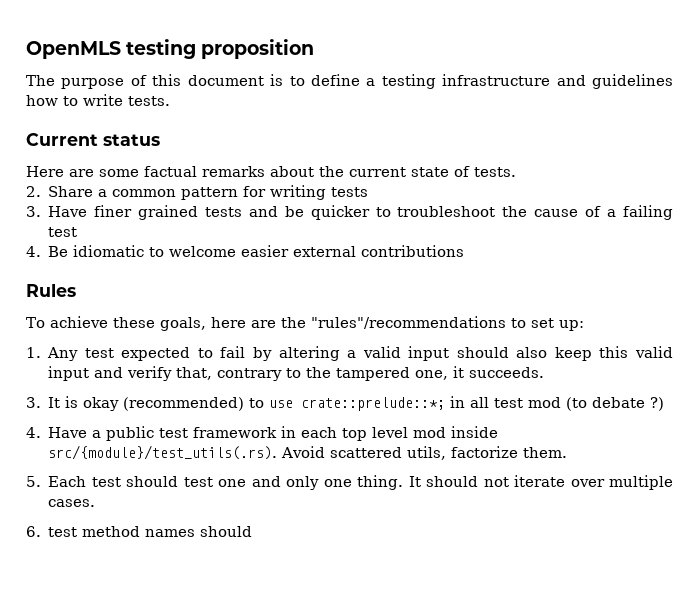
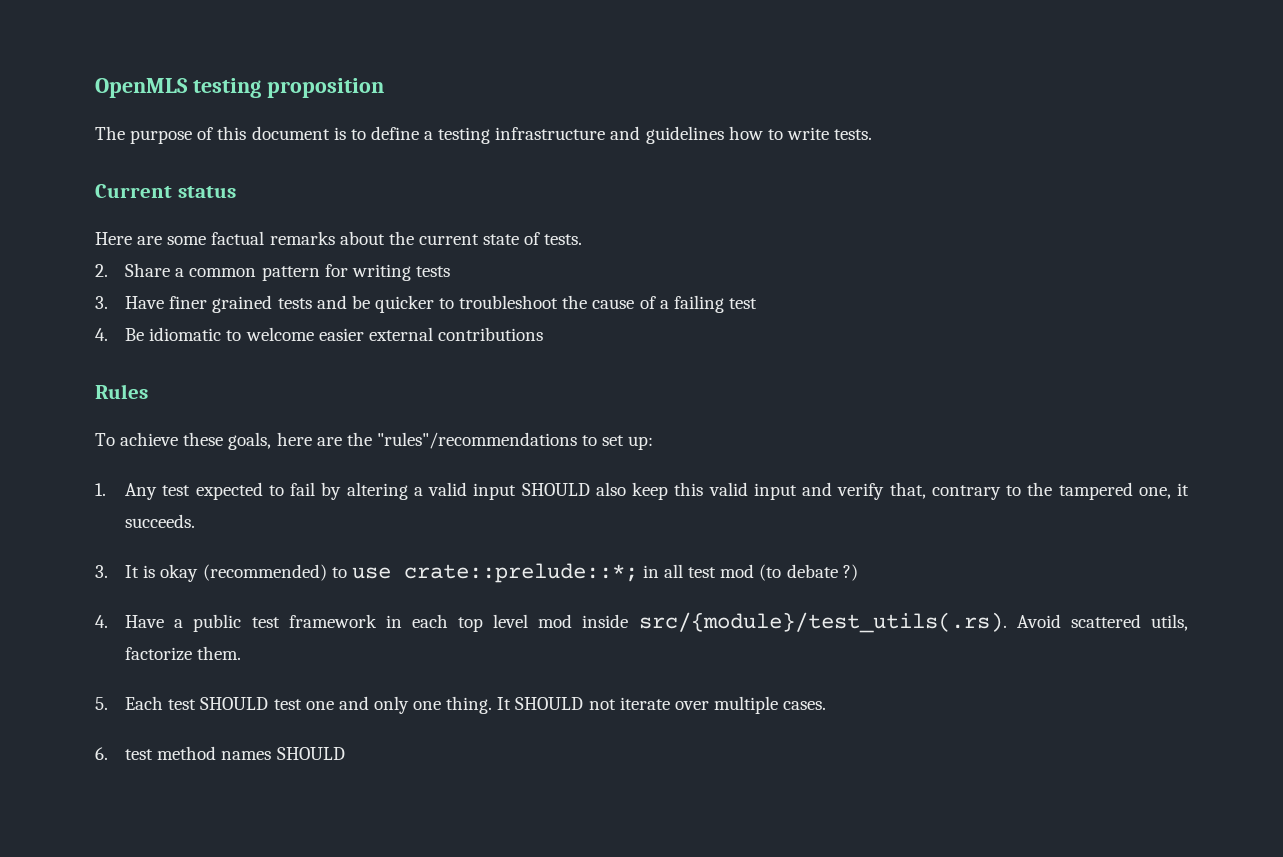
- 1. Any test expected to fail by altering a valid input should also keep this valid input and verify that, contrary to the tampered one, it succeeds.
+ 1. Any test expected to fail by altering a valid input SHOULD also keep this valid input and verify that, contrary to the tampered one, it succeeds.
- 5. Each test should test one and only one thing.
+ 5. Each test SHOULD test one and only one thing.
- It should not iterate over multiple cases.
+ It SHOULD not iterate over multiple cases.
- 6. test method names should
+ 6. test method names SHOULD

